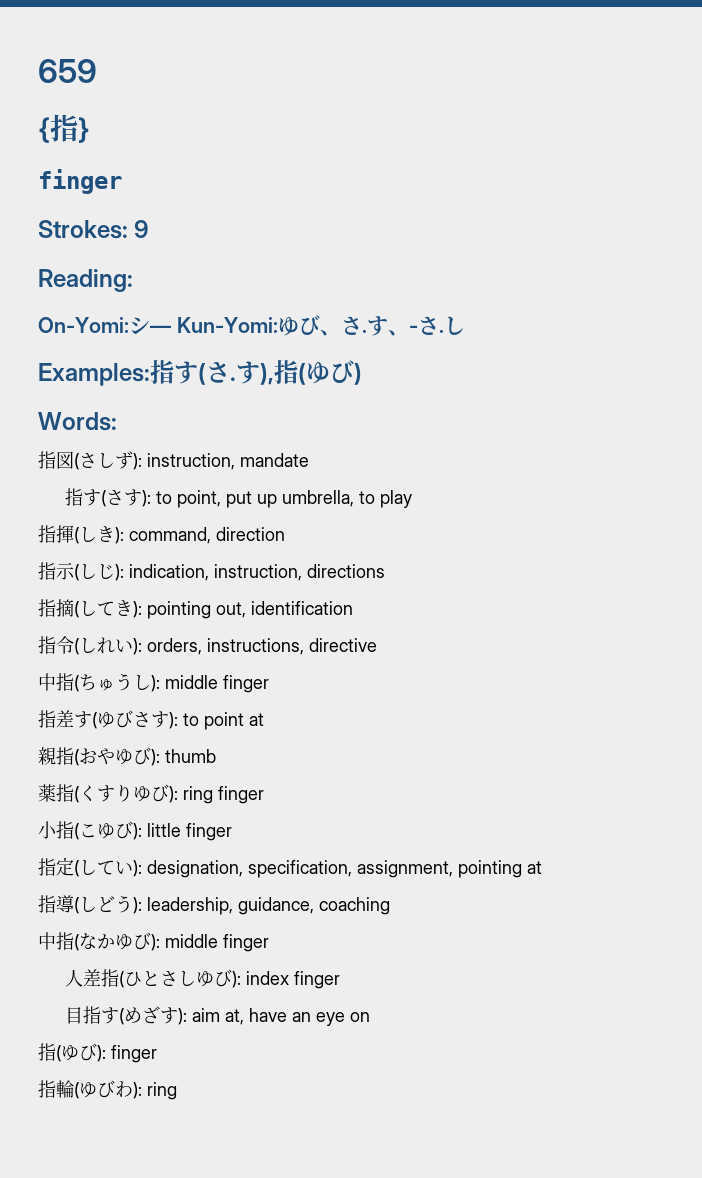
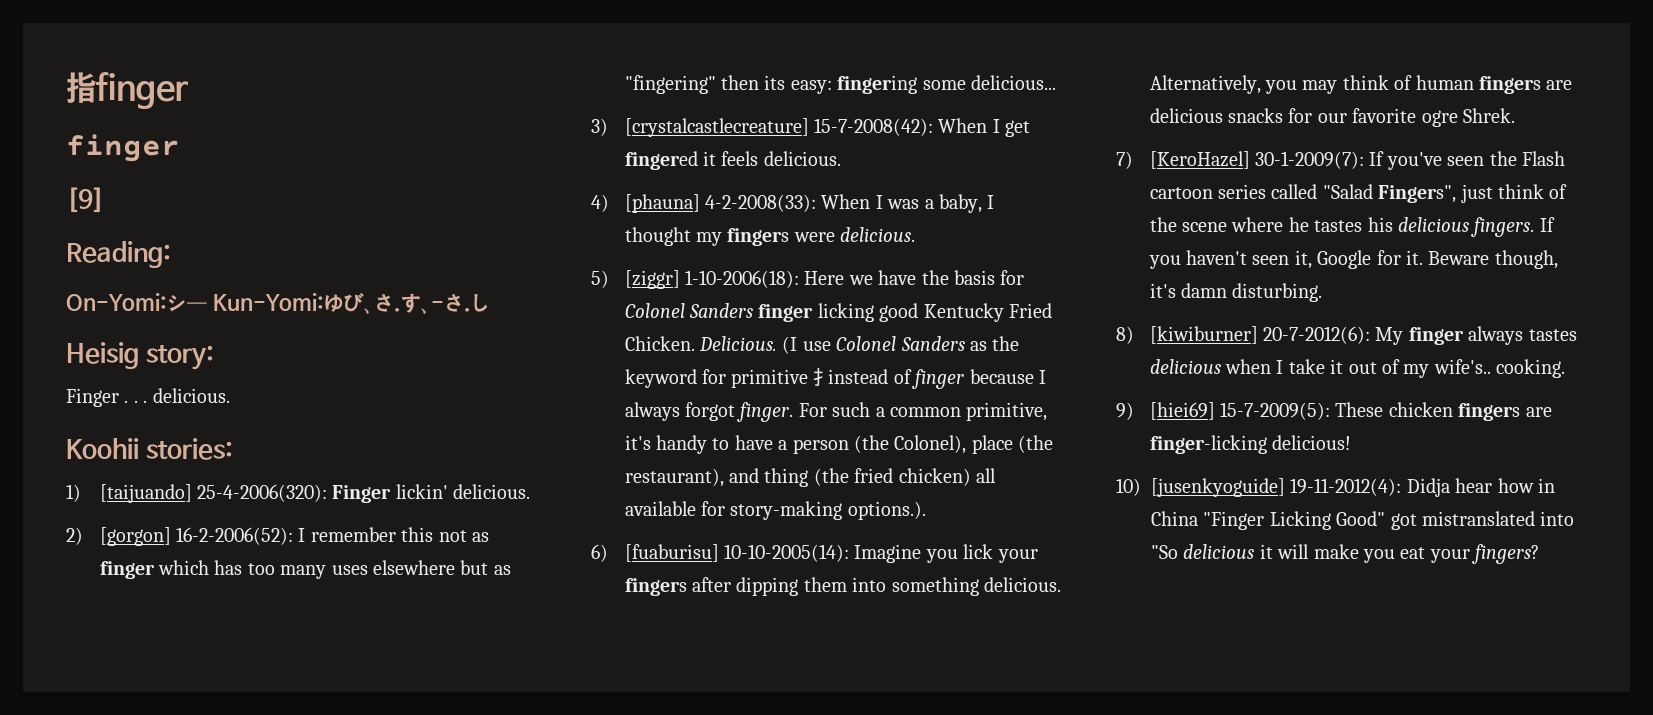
- 659
- {指}
+ 指finger
  finger
- Strokes: 9
+ [9]
- Examples:指す(さ.す),指(ゆび)
- Words:
- 指図(さしず): instruction, mandate
- 指す(さす): to point, put up umbrella, to play
- 指揮(しき): command, direction
- 指示(しじ): indication, instruction, directions
- 指摘(してき): pointing out, identification
- 指令(しれい): orders, instructions, directive
- 中指(ちゅうし): middle finger
- 指差す(ゆびさす): to point at
- 親指(おやゆび): thumb
- 薬指(くすりゆび): ring finger
- 小指(こゆび): little finger
- 指定(してい): designation, specification, assignment, pointing at
- 指導(しどう): leadership, guidance, coaching
- 中指(なかゆび): middle finger
- 人差指(ひとさしゆび): index finger
- 目指す(めざす): aim at, have an eye on
- 指(ゆび): finger
- 指輪(ゆびわ): ring
+ Heisig story:
+ Finger . . . delicious.
+ Koohii stories:
+ 1) [taijuando] 25-4-2006(320): Finger lickin' delicious.
+ 2) [gorgon] 16-2-2006(52): I remember this not as finger which has too many uses elsewhere but as "fingering" then its easy: fingering some delicious...
+ 3) [crystalcastlecreature] 15-7-2008(42): When I get fingered it feels delicious.
+ 4) [phauna] 4-2-2008(33): When I was a baby, I thought my fingers were delicious.
+ 5) [ziggr] 1-10-2006(18): Here we have the basis for Colonel Sanders finger licking good Kentucky Fried Chicken. Delicious. (I use Colonel Sanders as the keyword for primitive扌instead of finger because I always forgot finger. For such a common primitive, it's handy to have a person (the Colonel), place (the restaurant), and thing (the fried chicken) all available for story-making options.).
+ 6) [fuaburisu] 10-10-2005(14): Imagine you lick your fingers after dipping them into something delicious. Alternatively, you may think of human fingers are delicious snacks for our favorite ogre Shrek.
+ 7) [KeroHazel] 30-1-2009(7): If you've seen the Flash cartoon series called "Salad Fingers", just think of the scene where he tastes his delicious fingers. If you haven't seen it, Google for it. Beware though, it's damn disturbing.
+ 8) [kiwiburner] 20-7-2012(6): My finger always tastes delicious when I take it out of my wife's.. cooking.
+ 9) [hiei69] 15-7-2009(5): These chicken fingers are finger-licking delicious!
+ 10) [jusenkyoguide] 19-11-2012(4): Didja hear how in China "Finger Licking Good" got mistranslated into "So delicious it will make you eat your fingers?

